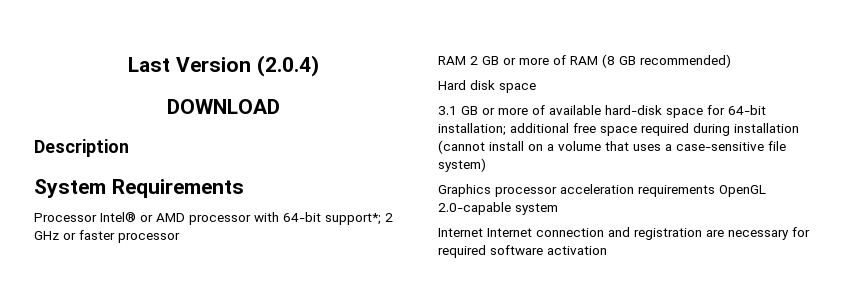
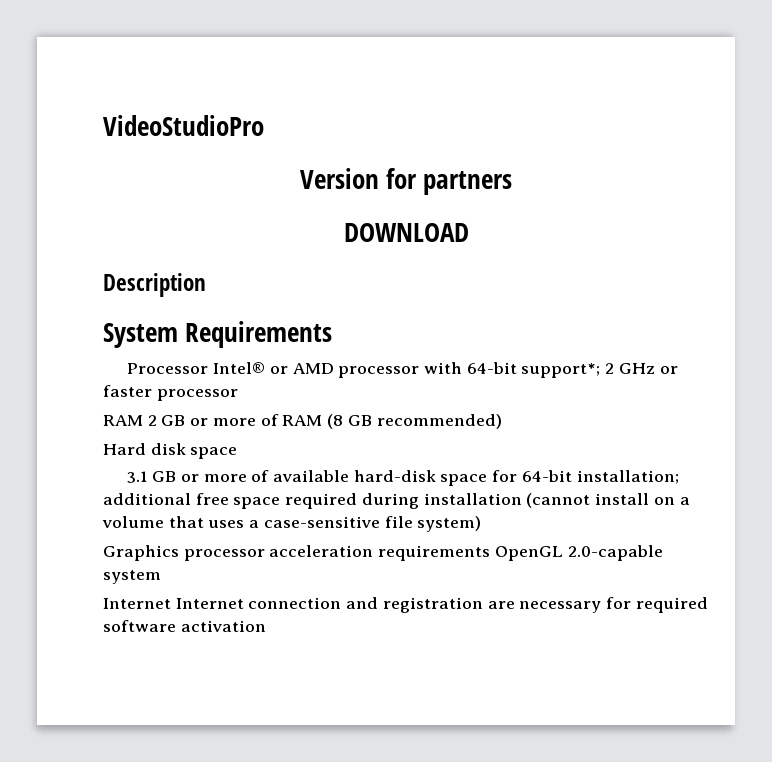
- Last Version (2.0.4)
+ VideoStudioPro
+ Version for partners

